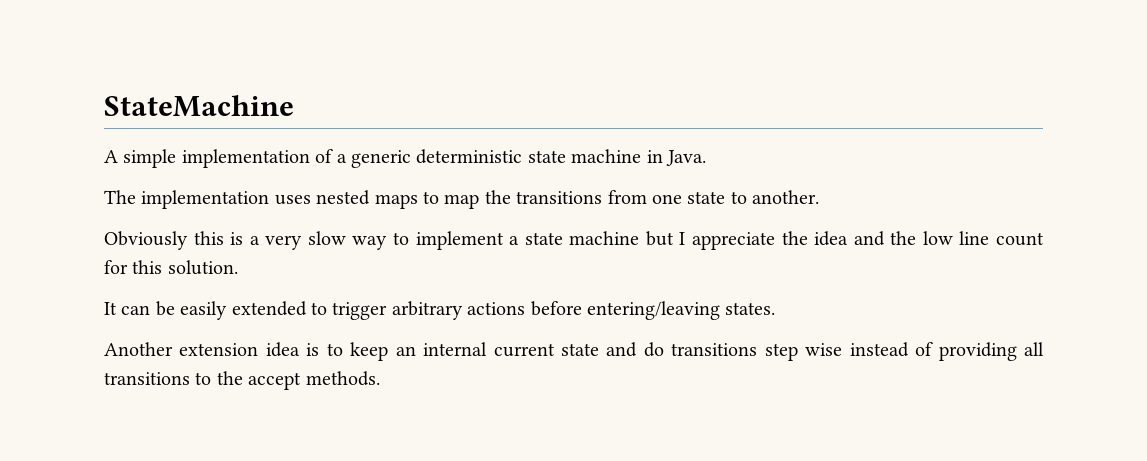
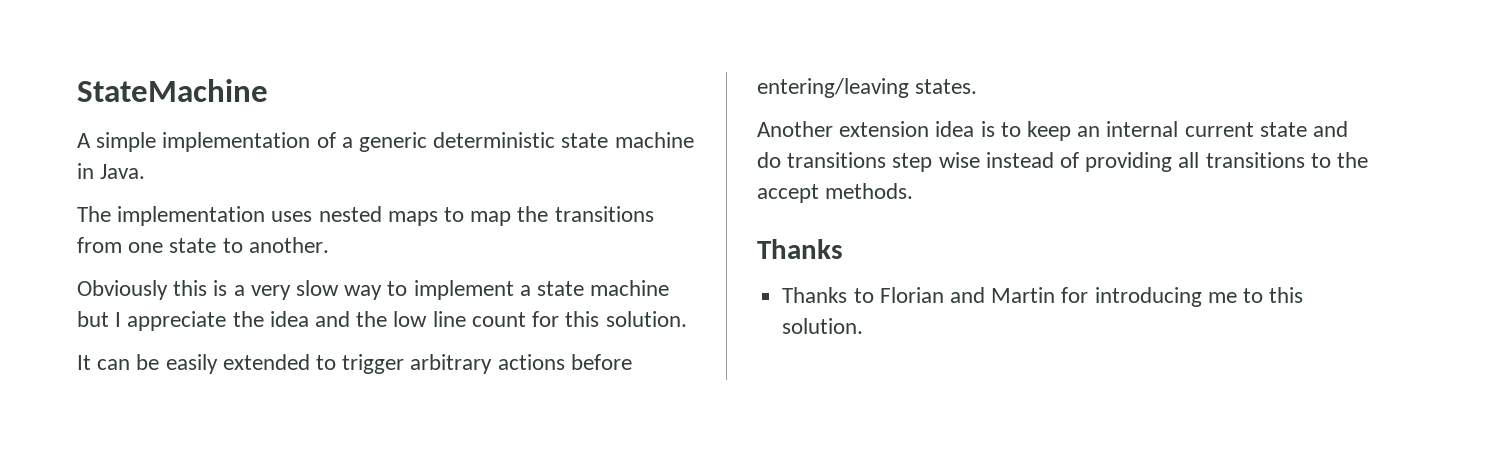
  Another extension idea is to keep an internal current state and do transitions step wise instead of providing all transitions to the accept methods.
+ Thanks
+ Thanks to Florian and Martin for introducing me to this solution.

